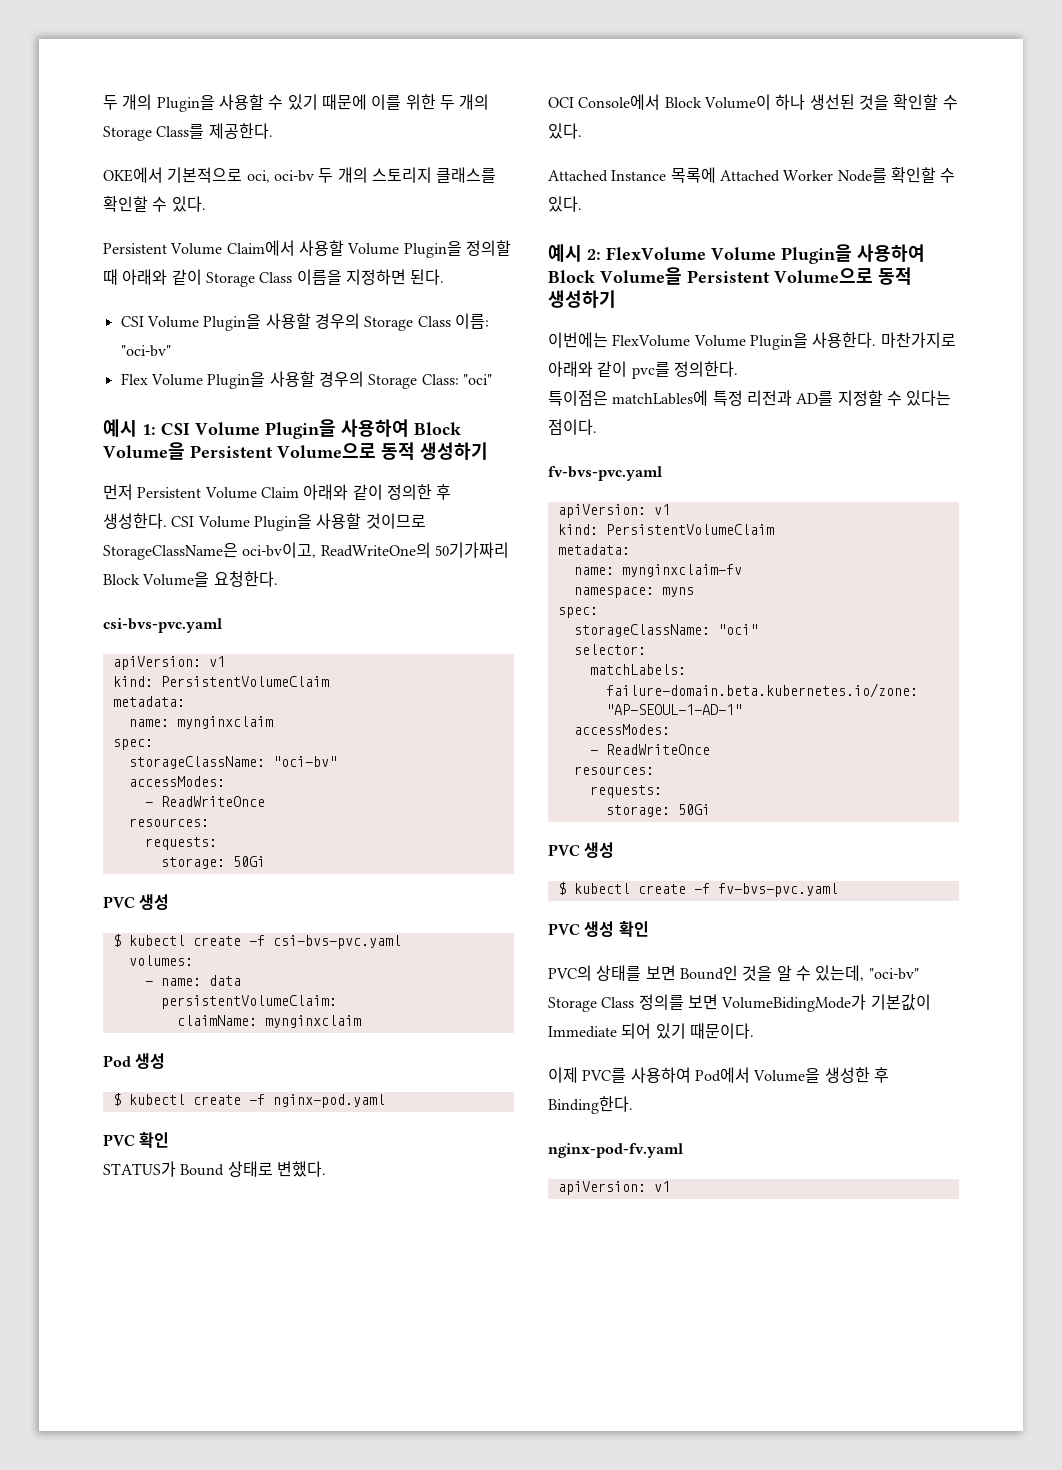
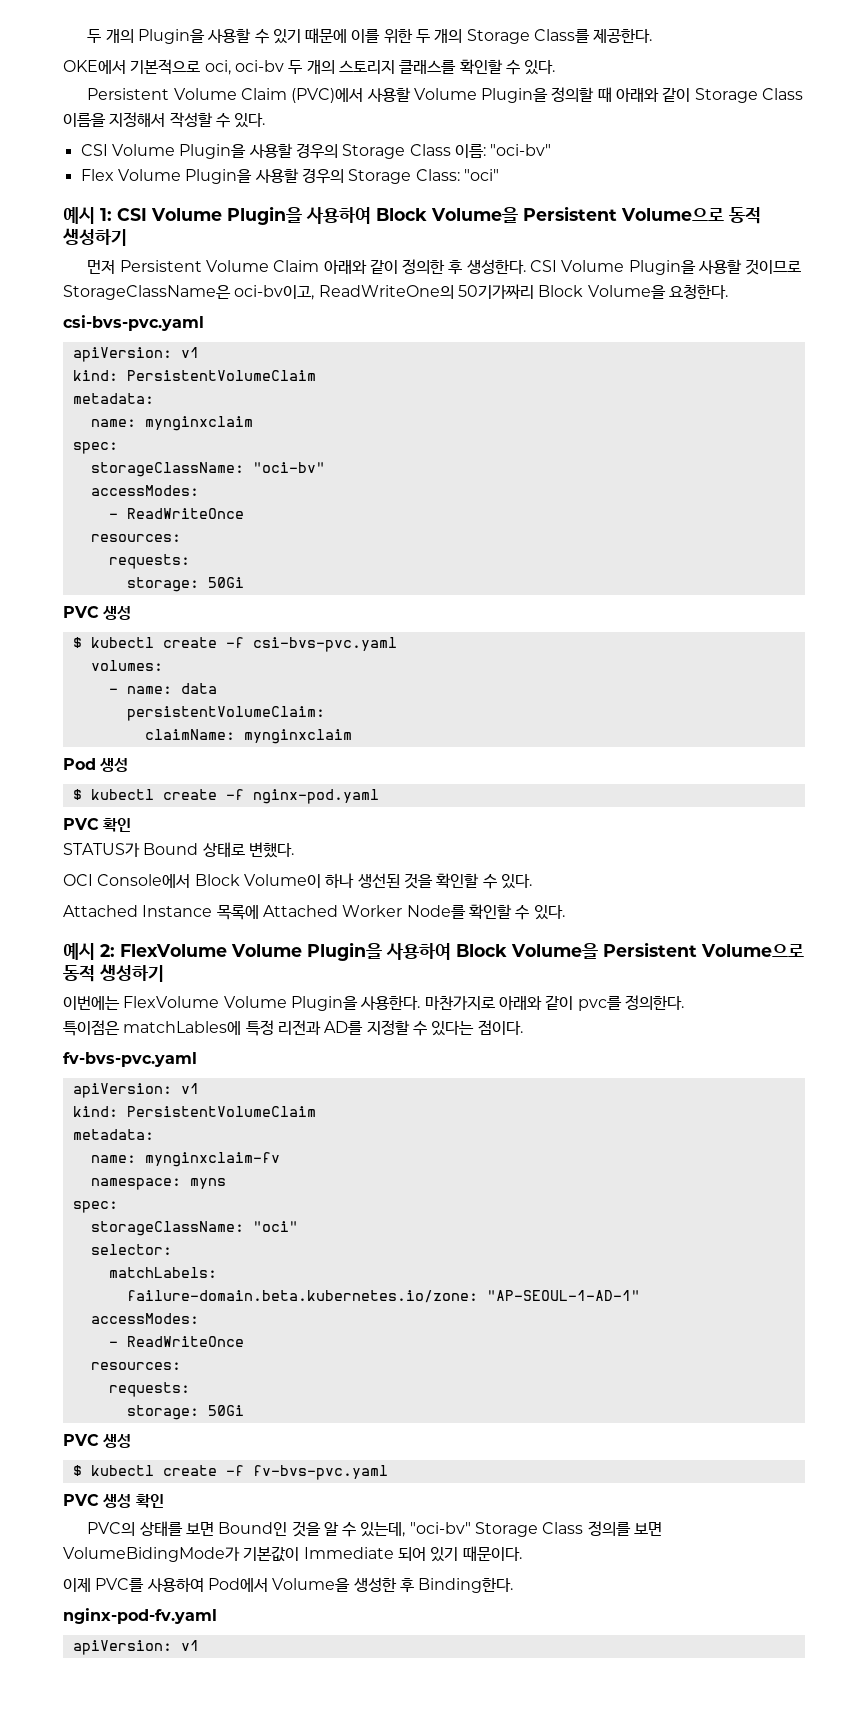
- Persistent Volume Claim에서 사용할 Volume Plugin을 정의할 때 아래와 같이 Storage Class 이름을 지정하면 된다.
+ Persistent Volume Claim (PVC)에서 사용할 Volume Plugin을 정의할 때 아래와 같이 Storage Class 이름을 지정해서 작성할 수 있다.

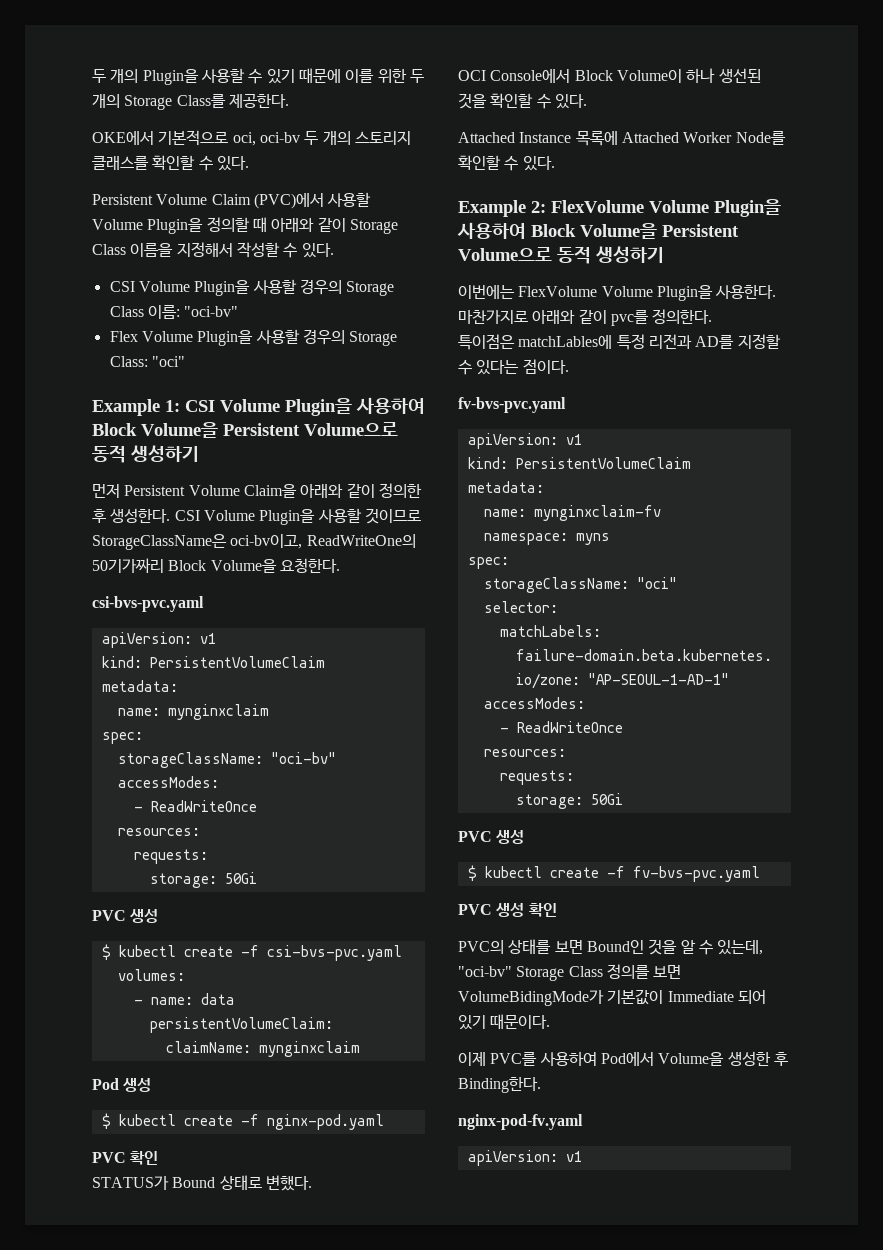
- 예시 1: CSI Volume Plugin을 사용하여 Block Volume을 Persistent Volume으로 동적 생성하기
+ Example 1: CSI Volume Plugin을 사용하여 Block Volume을 Persistent Volume으로 동적 생성하기
- 먼저 Persistent Volume Claim 아래와 같이 정의한 후 생성한다.
+ 먼저 Persistent Volume Claim을 아래와 같이 정의한 후 생성한다.
- 예시 2: FlexVolume Volume Plugin을 사용하여 Block Volume을 Persistent Volume으로 동적 생성하기
+ Example 2: FlexVolume Volume Plugin을 사용하여 Block Volume을 Persistent Volume으로 동적 생성하기

